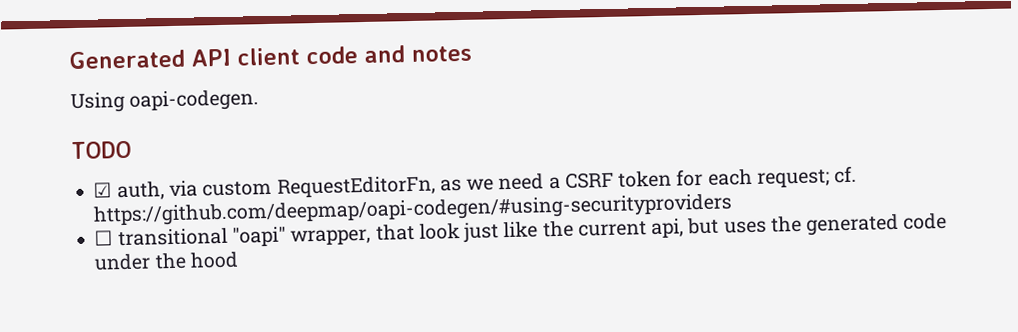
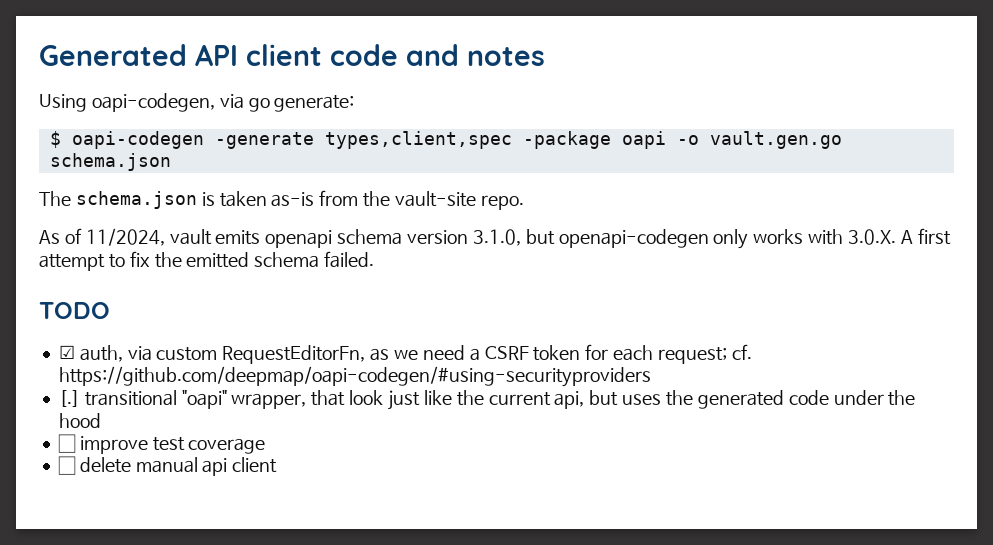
- Using oapi-codegen.
+ Using oapi-codegen, via go generate:
+ $ oapi-codegen -generate types,client,spec -package oapi -o vault.gen.go schema.json
+ The schema.json is taken as-is from the vault-site repo.
+ As of 11/2024, vault emits openapi schema version 3.1.0, but openapi-codegen only works with 3.0.X. A first attempt to fix the emitted schema failed.
- ☐ transitional "oapi" wrapper, that look just like the current api, but uses the generated code under the hood
+ [.] transitional "oapi" wrapper, that look just like the current api, but uses the generated code under the hood
+ ☐ improve test coverage
+ ☐ delete manual api client

